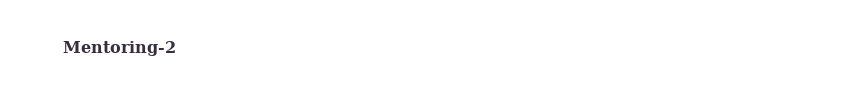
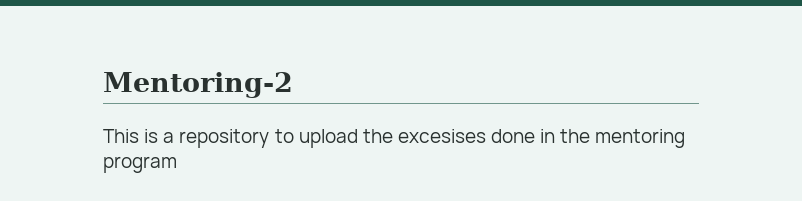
+ This is a repository to upload the excesises done in the mentoring program

